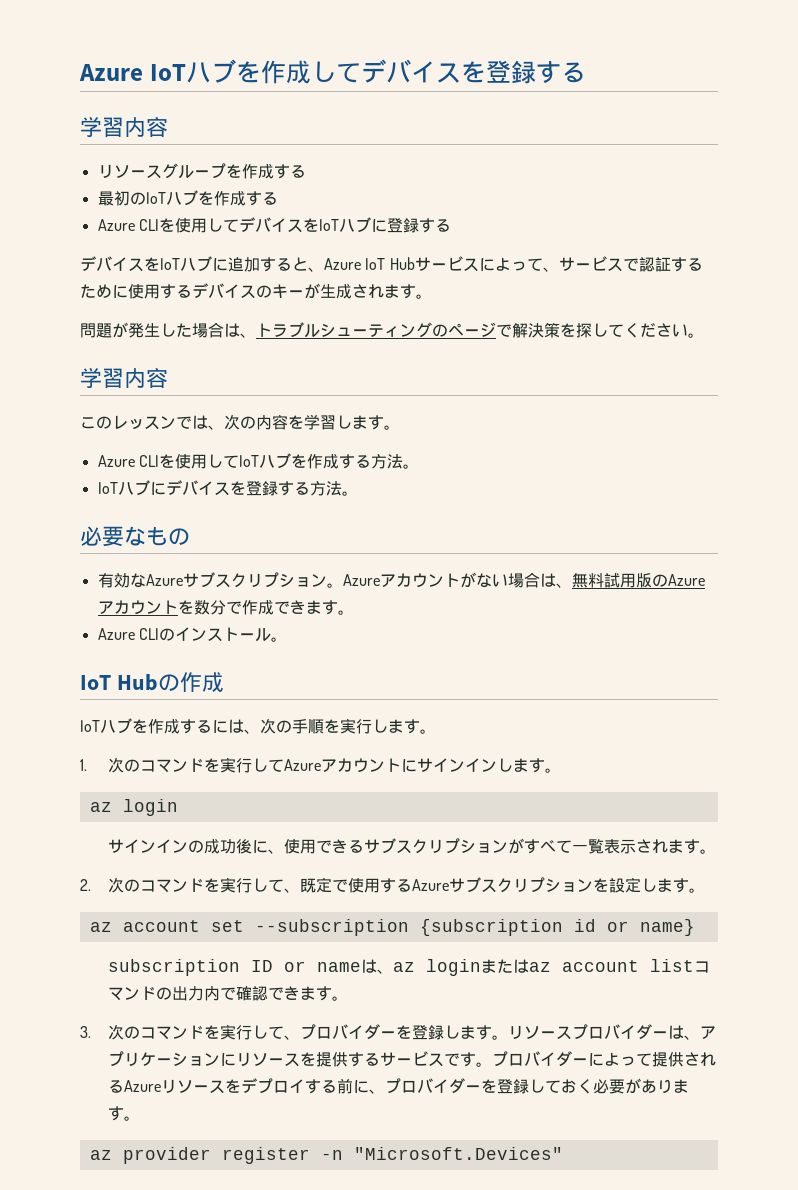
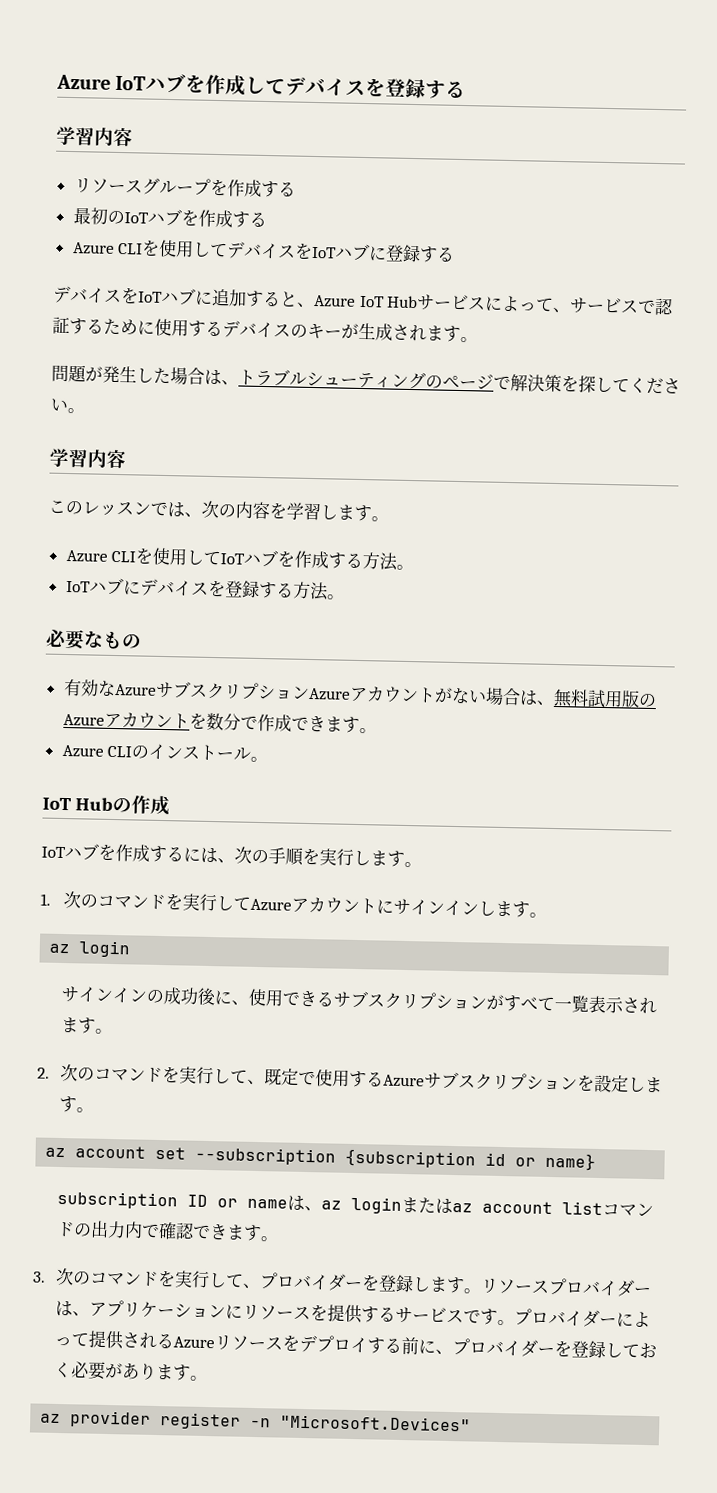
- 有効なAzureサブスクリプション。Azureアカウントがない場合は、無料試用版のAzureアカウントを数分で作成できます。
+ 有効なAzureサブスクリプションAzureアカウントがない場合は、無料試用版のAzureアカウントを数分で作成できます。

